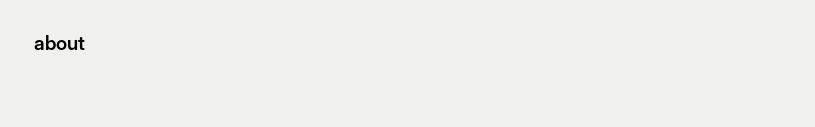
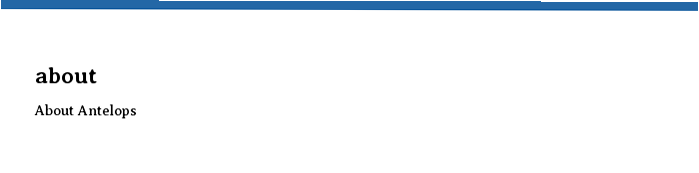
+ About Antelops

